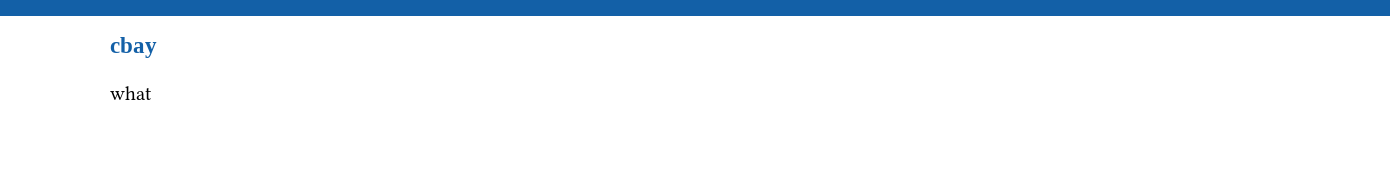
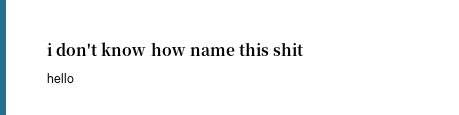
- cbay
- what
+ i don't know how name this shit
+ hello

